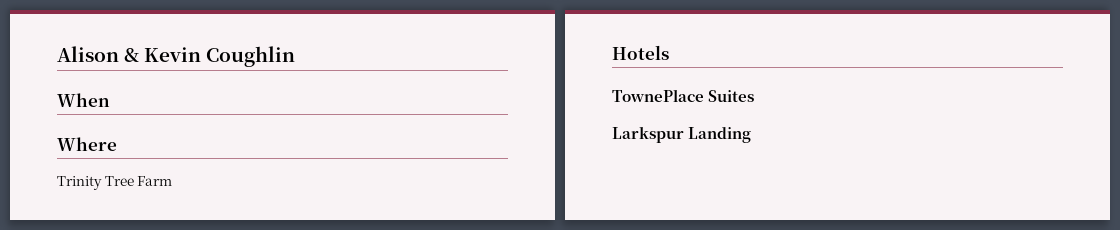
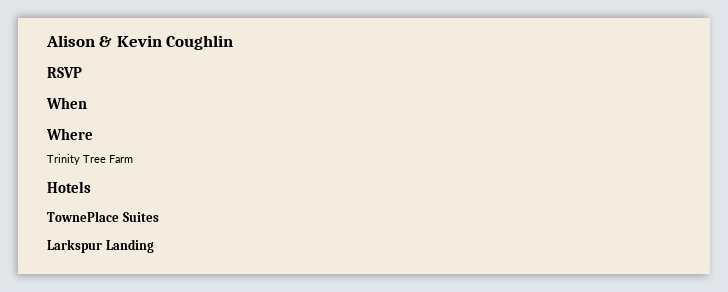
+ RSVP

